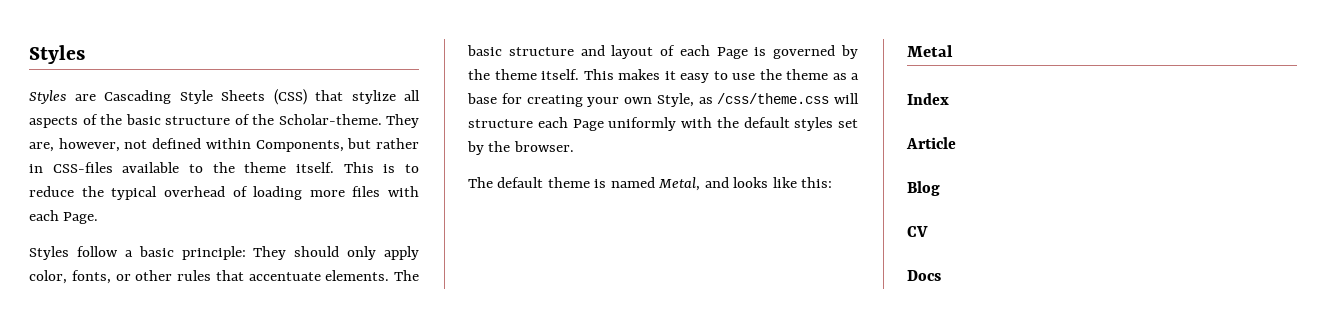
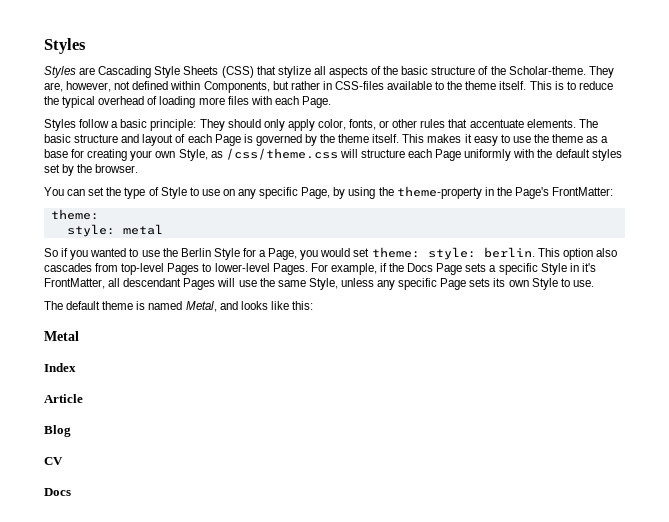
+ You can set the type of Style to use on any specific Page, by using the theme-property in the Page's FrontMatter:
+ theme:
+ style: metal
+ So if you wanted to use the Berlin Style for a Page, you would set theme: style: berlin. This option also cascades from top-level Pages to lower-level Pages. For example, if the Docs Page sets a specific Style in it's FrontMatter, all descendant Pages will use the same Style, unless any specific Page sets its own Style to use.

